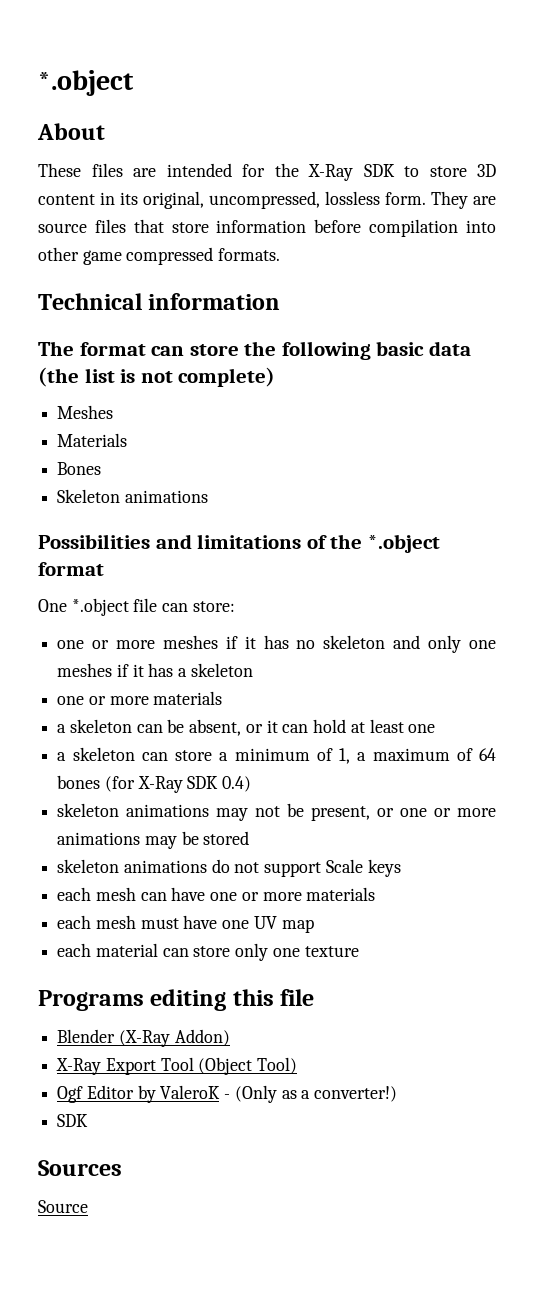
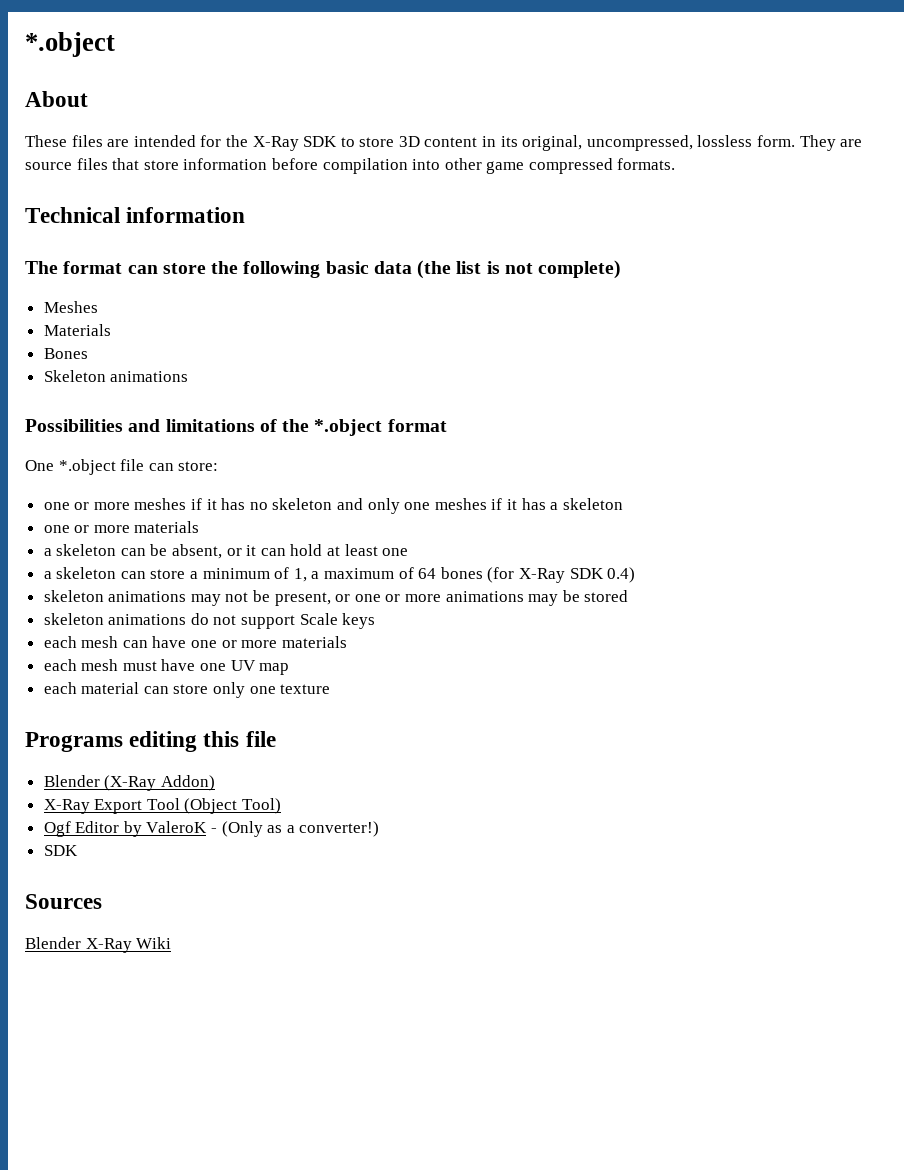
- Source
+ Blender X-Ray Wiki

